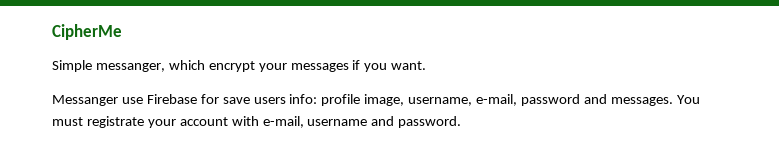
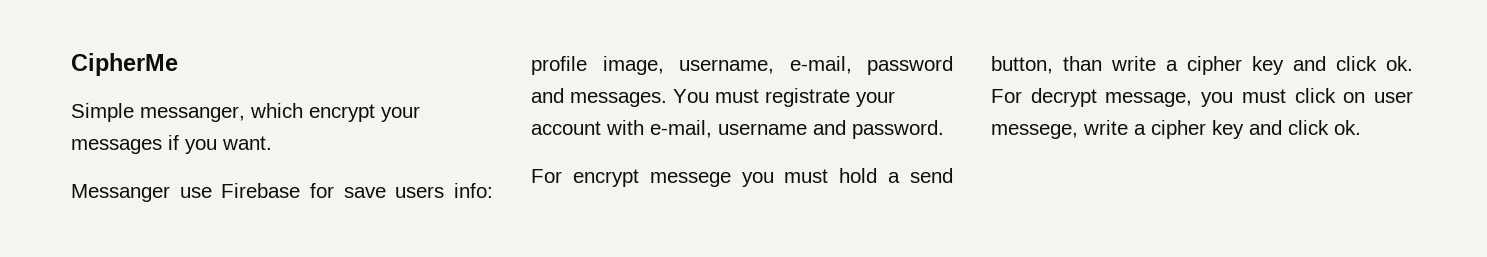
+ For encrypt messege you must hold a send button, than write a cipher key and click ok. For decrypt message, you must click on user messege, write a cipher key and click ok.

